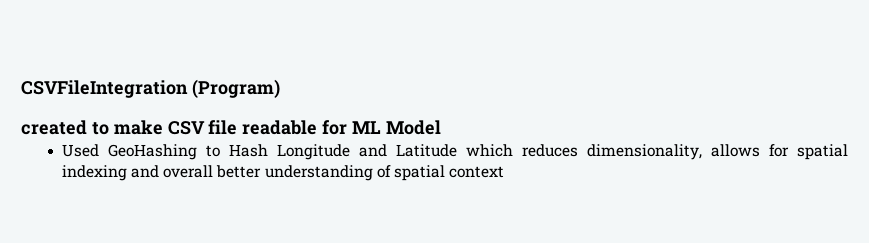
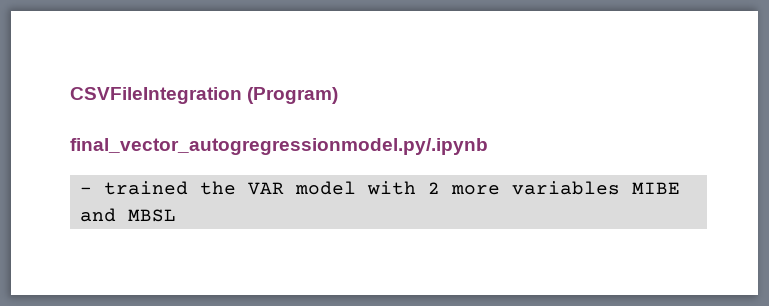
- created to make CSV file readable for ML Model
- Used GeoHashing to Hash Longitude and Latitude which reduces dimensionality, allows for spatial indexing and overall better understanding of spatial context
+ final_vector_autogregressionmodel.py/.ipynb
+ - trained the VAR model with 2 more variables MIBE and MBSL

